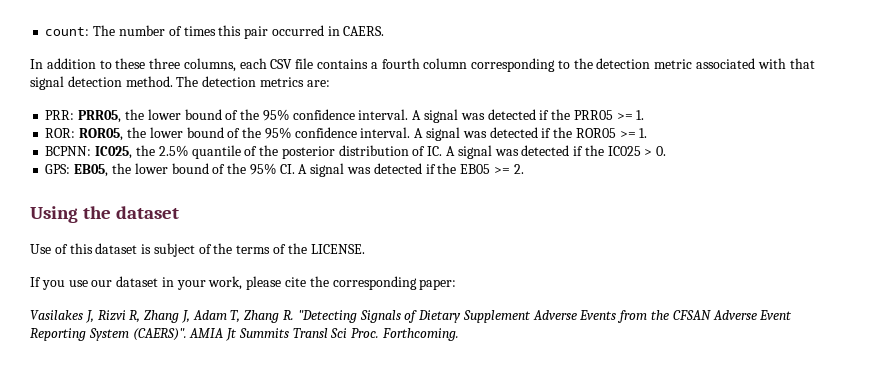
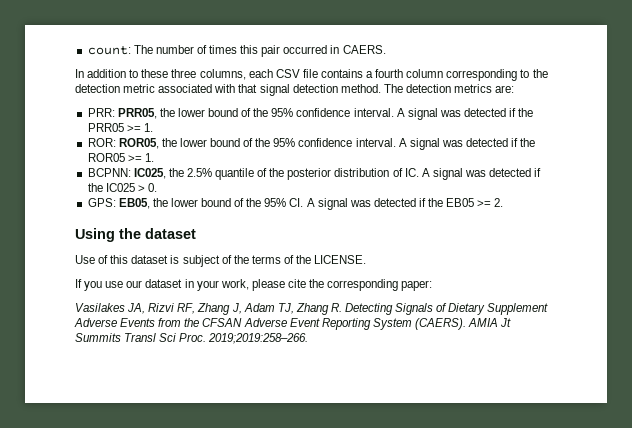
- Vasilakes J, Rizvi R, Zhang J, Adam T, Zhang R. "Detecting Signals of Dietary Supplement Adverse Events from the CFSAN Adverse Event Reporting System (CAERS)".
+ Vasilakes JA, Rizvi RF, Zhang J, Adam TJ, Zhang R. Detecting Signals of Dietary Supplement Adverse Events from the CFSAN Adverse Event Reporting System (CAERS).
- Forthcoming.
+ 2019;2019:258–266.

